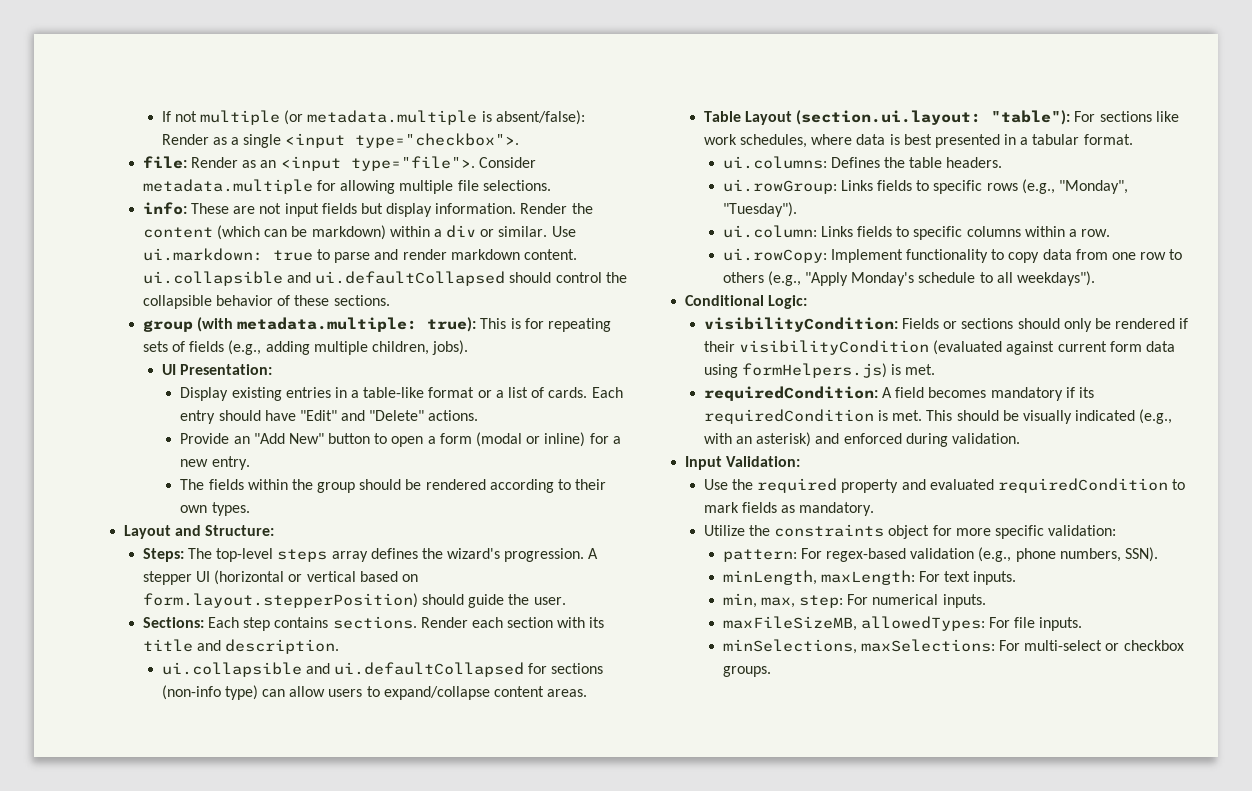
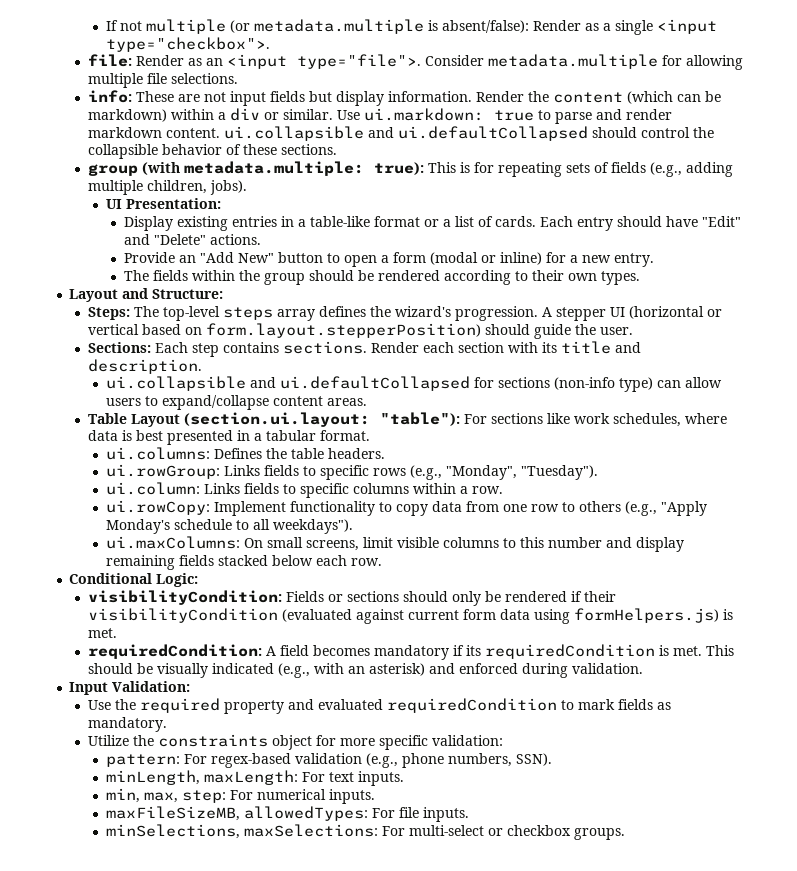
+ ui.maxColumns: On small screens, limit visible columns to this number and display remaining fields stacked below each row.

